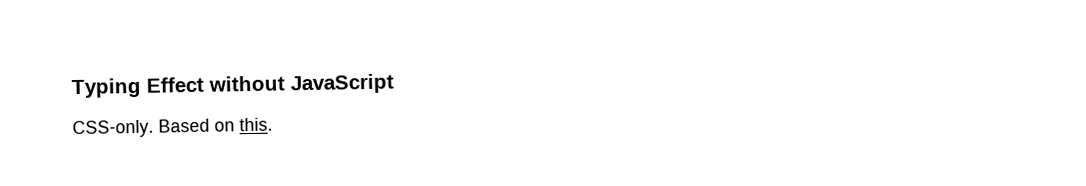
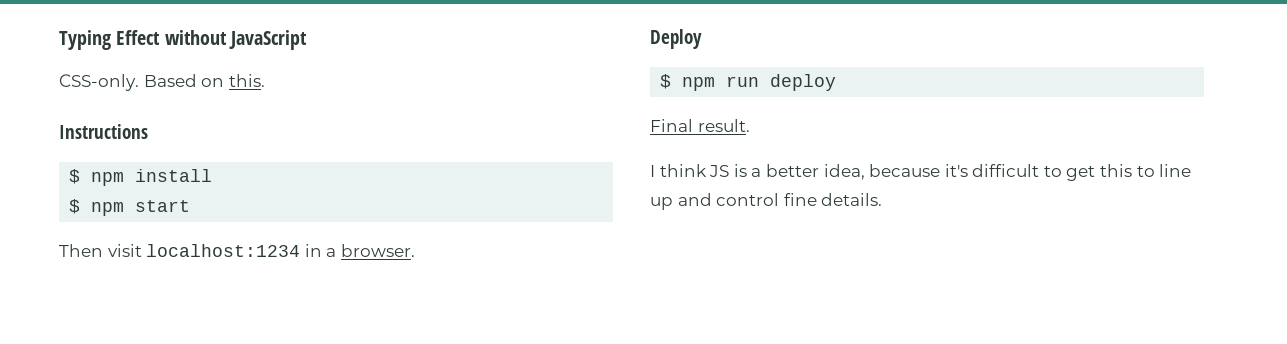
+ Instructions
+ $ npm install
+ $ npm start
+ Then visit localhost:1234 in a browser.
+ Deploy
+ $ npm run deploy
+ Final result.
+ I think JS is a better idea, because it's difficult to get this to line up and control fine details.

